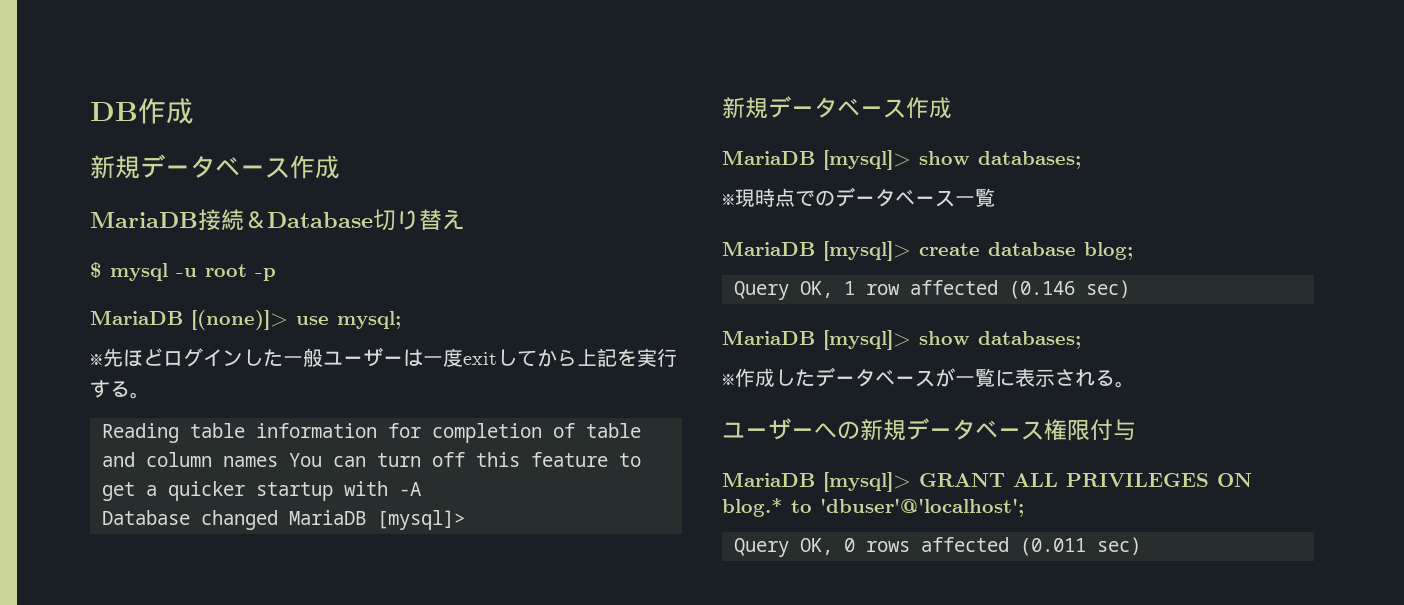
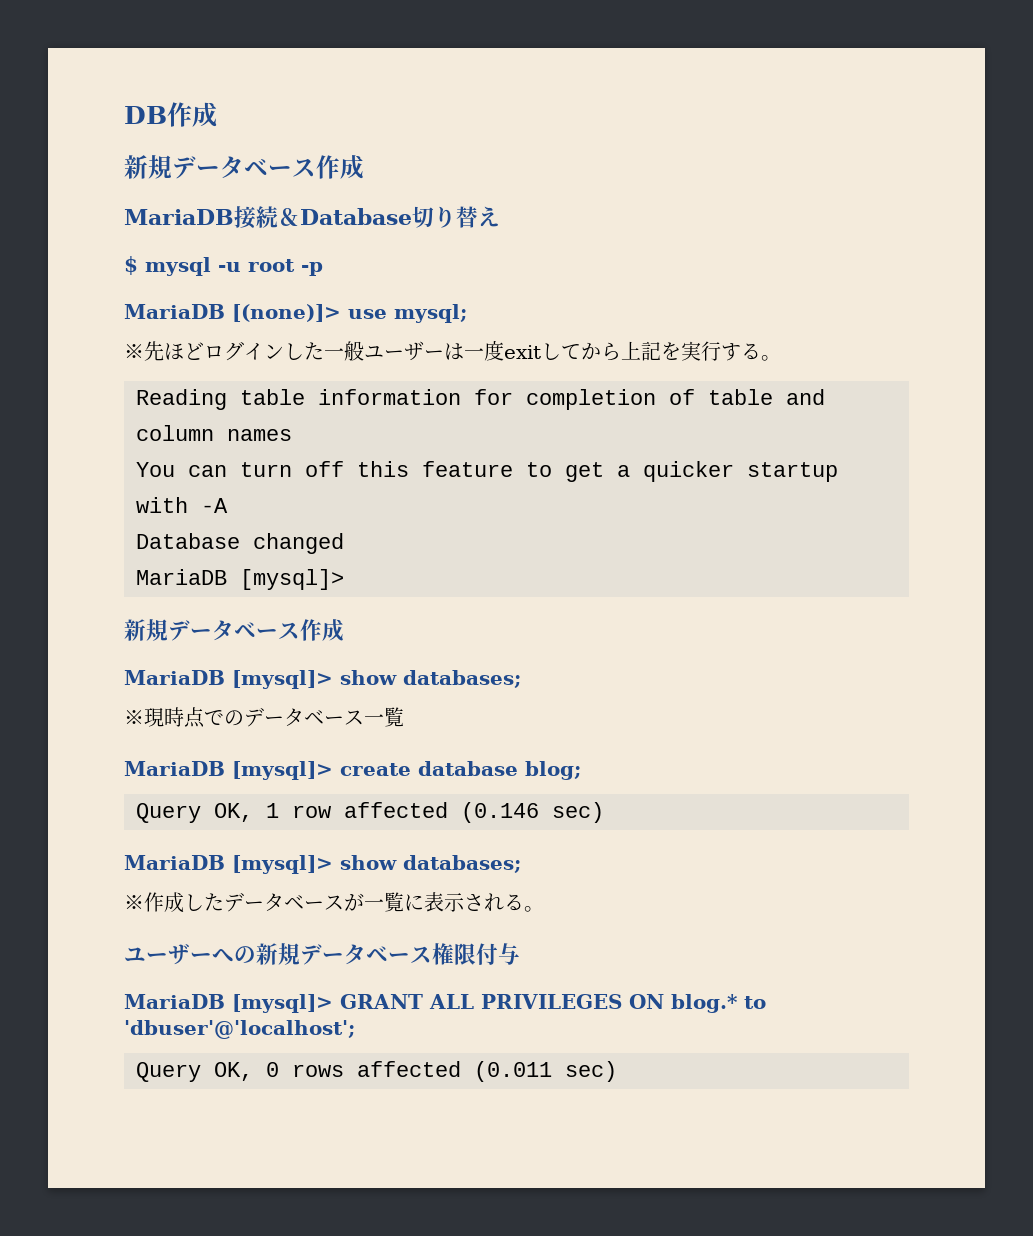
- Reading table information for completion of table and column names You can turn off this feature to get a quicker startup with -A
+ Reading table information for completion of table and column names
+ You can turn off this feature to get a quicker startup with -A
- Database changed MariaDB [mysql]>
+ Database changed
+ MariaDB [mysql]>

